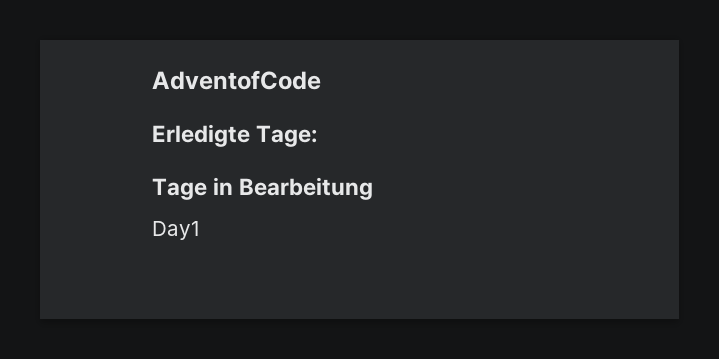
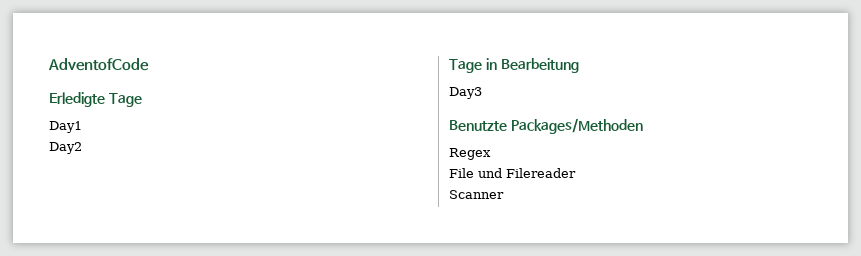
- Erledigte Tage:
+ Erledigte Tage
+ Day1
+ Day2
- Day1
+ Day3
+ Benutzte Packages/Methoden
+ Regex
+ File und Filereader
+ Scanner

